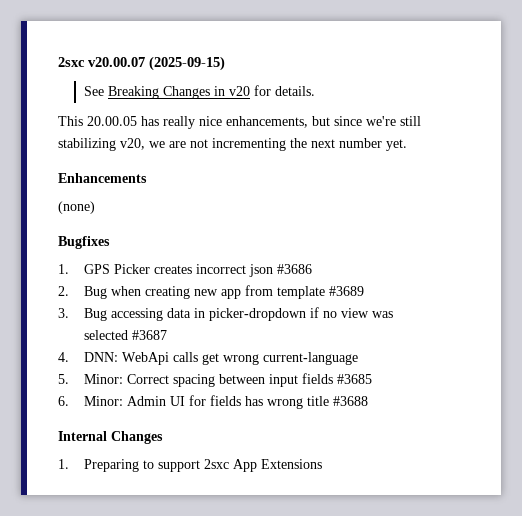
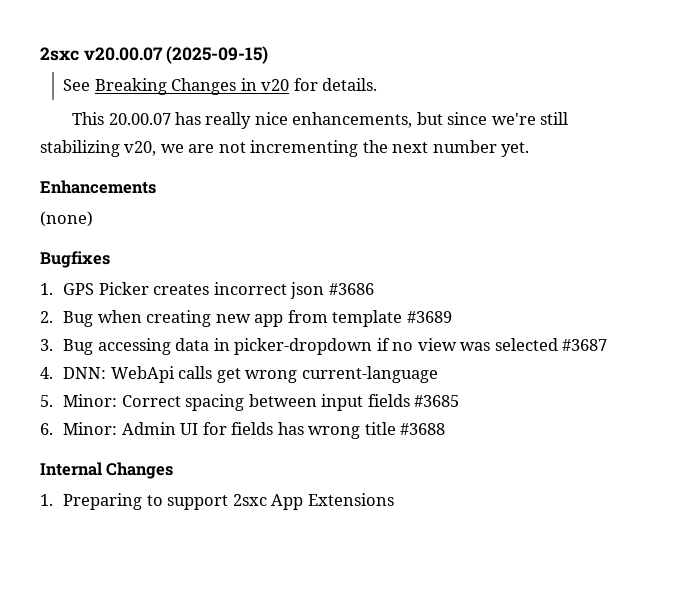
- This 20.00.05 has really nice enhancements, but since we're still stabilizing v20, we are not incrementing the next number yet.
+ This 20.00.07 has really nice enhancements, but since we're still stabilizing v20, we are not incrementing the next number yet.

